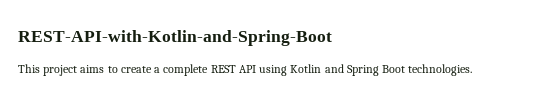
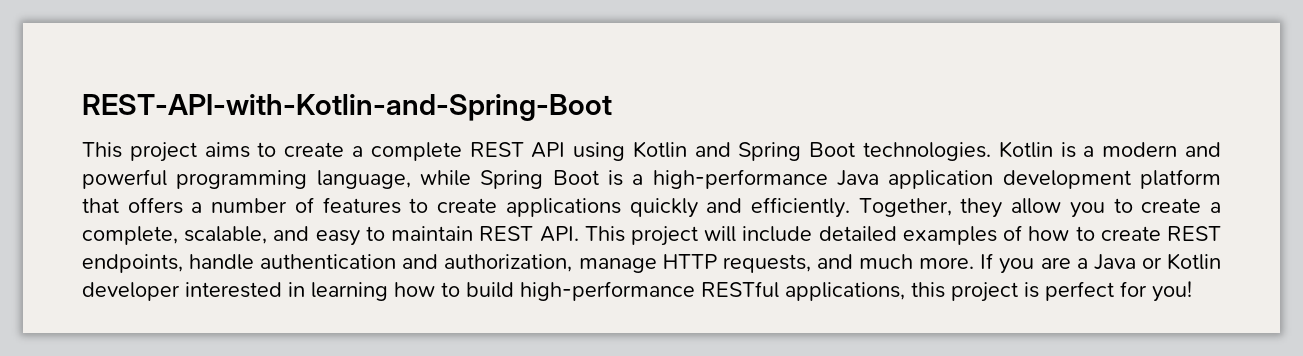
+ Kotlin is a modern and powerful programming language, while Spring Boot is a high-performance Java application development platform that offers a number of features to create applications quickly and efficiently. Together, they allow you to create a complete, scalable, and easy to maintain REST API. This project will include detailed examples of how to create REST endpoints, handle authentication and authorization, manage HTTP requests, and much more. If you are a Java or Kotlin developer interested in learning how to build high-performance RESTful applications, this project is perfect for you!

